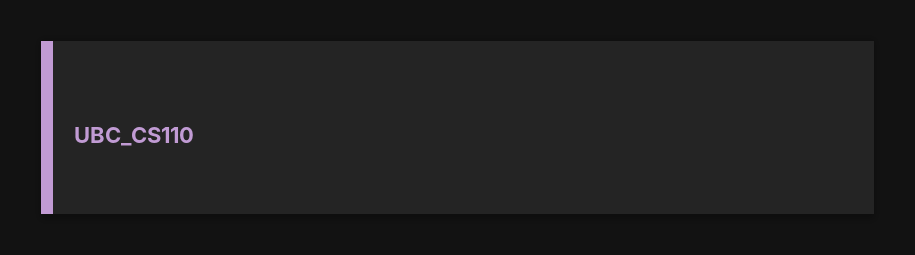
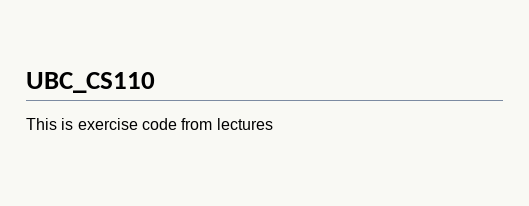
+ This is exercise code from lectures

